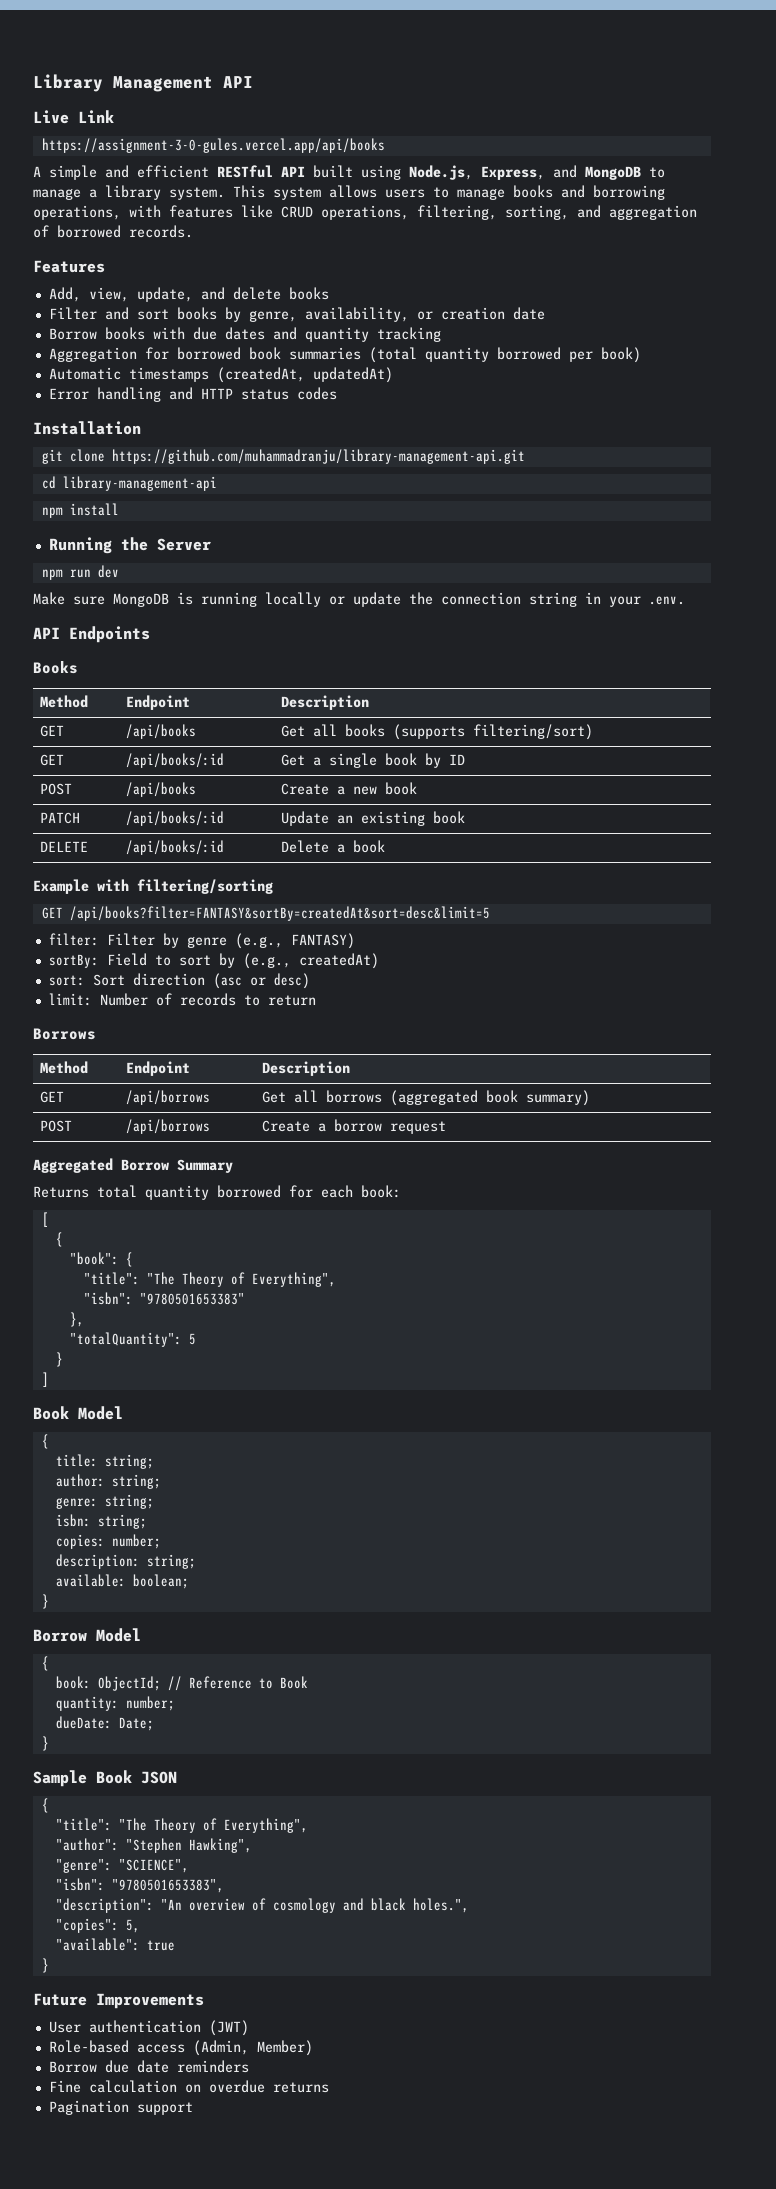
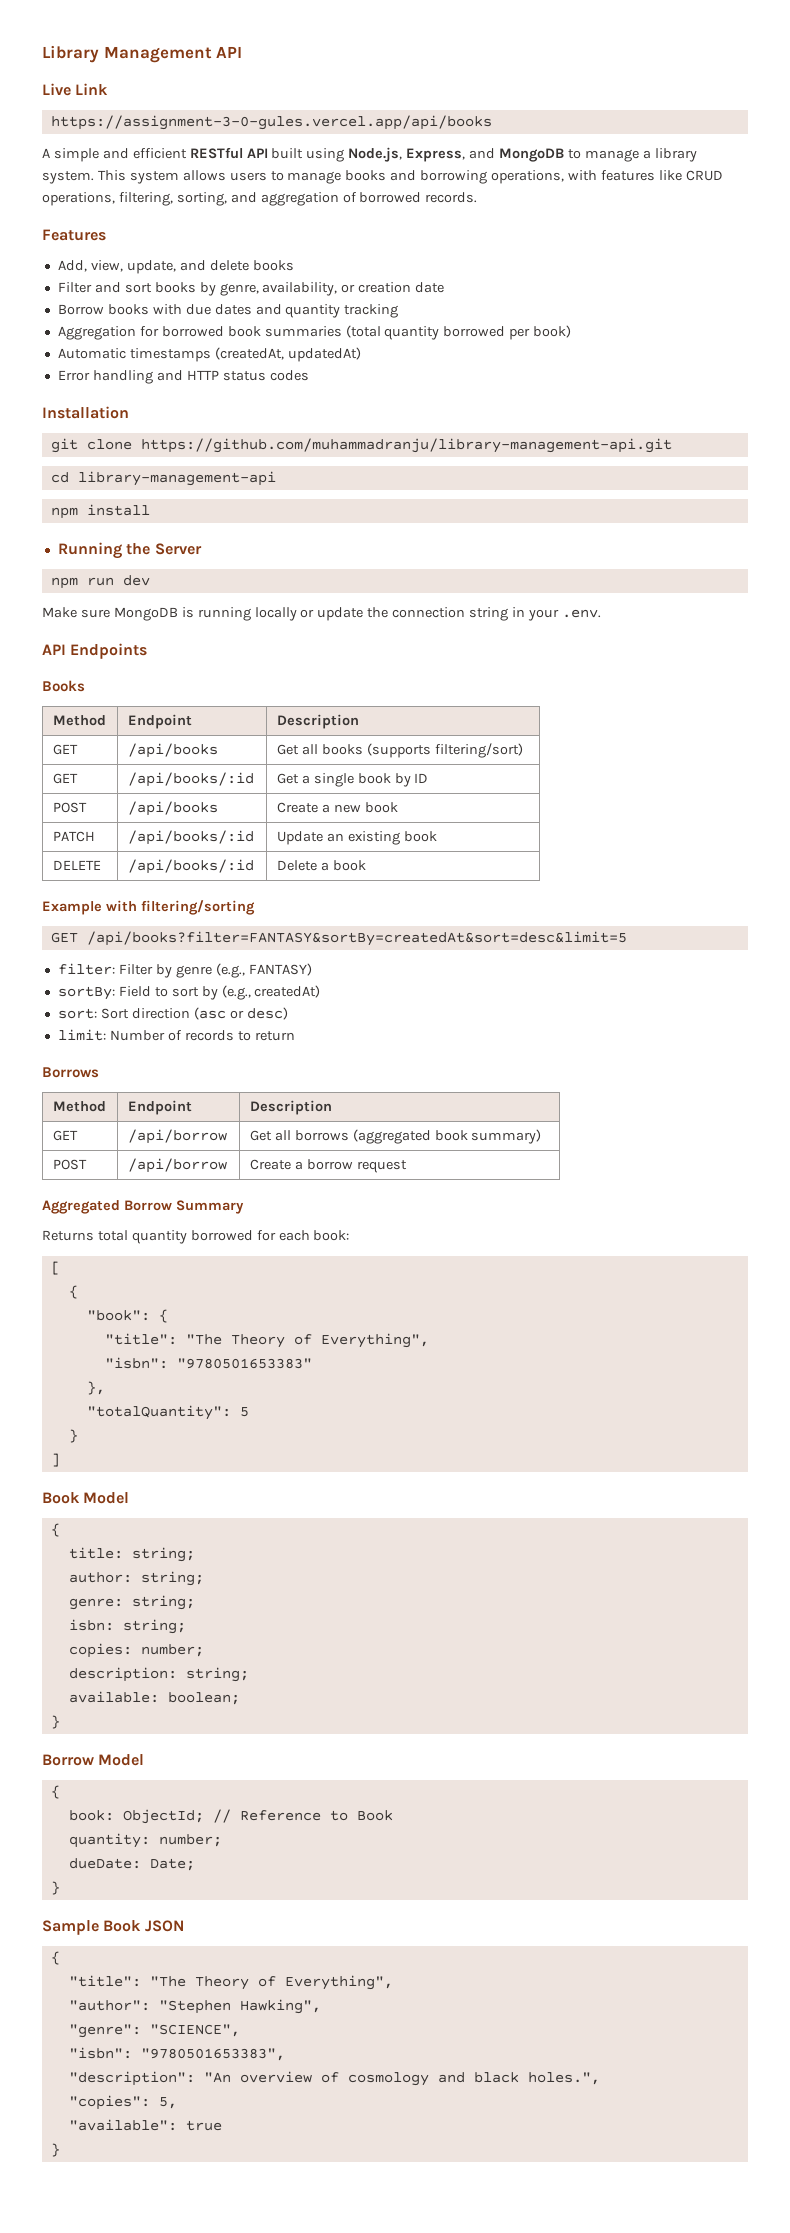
- GET | /api/borrows | Get all borrows (aggregated book summary)
+ GET | /api/borrow | Get all borrows (aggregated book summary)
- POST | /api/borrows | Create a borrow request
+ POST | /api/borrow | Create a borrow request
- Future Improvements
- User authentication (JWT)
- Role-based access (Admin, Member)
- Borrow due date reminders
- Fine calculation on overdue returns
- Pagination support

